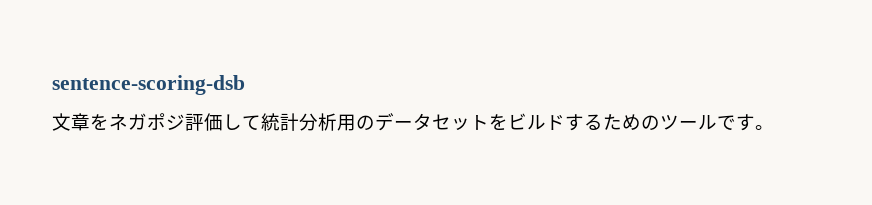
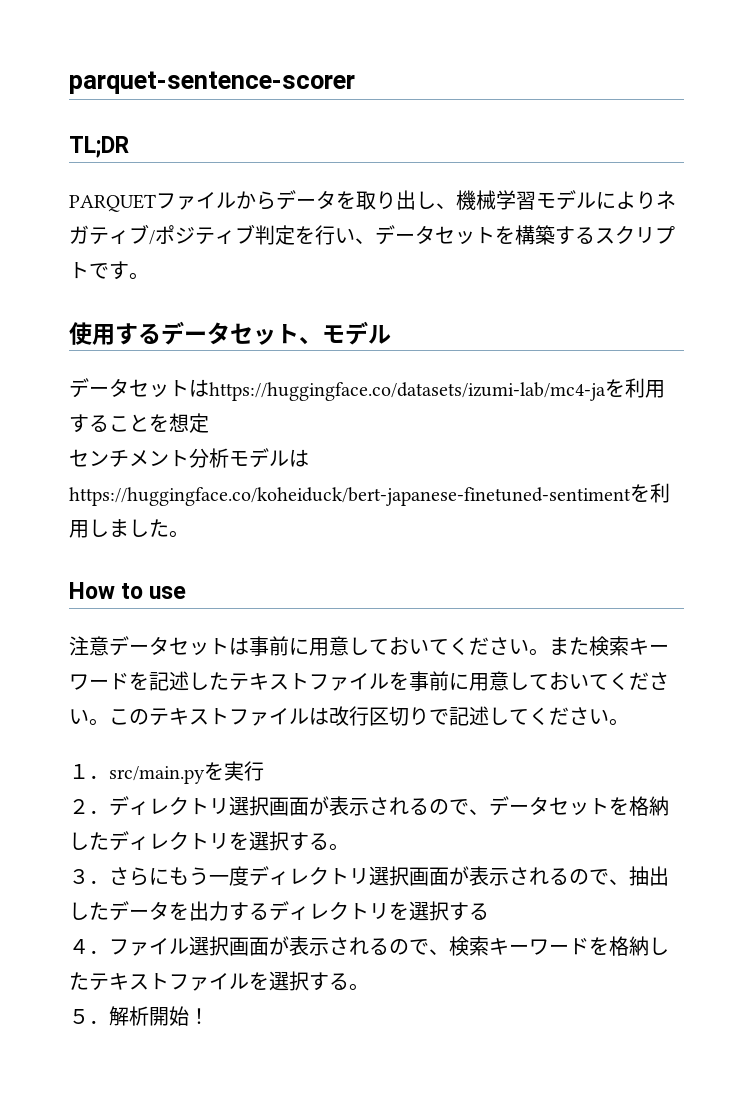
- sentence-scoring-dsb
- 文章をネガポジ評価して統計分析用のデータセットをビルドするためのツールです。
+ parquet-sentence-scorer
+ TL;DR
+ PARQUETファイルからデータを取り出し、機械学習モデルによりネガティブ/ポジティブ判定を行い、データセットを構築するスクリプトです。
+ 使用するデータセット、モデル
+ データセットはhttps://huggingface.co/datasets/izumi-lab/mc4-jaを利用することを想定
+ センチメント分析モデルはhttps://huggingface.co/koheiduck/bert-japanese-finetuned-sentimentを利用しました。
+ How to use
+ 注意データセットは事前に用意しておいてください。また検索キーワードを記述したテキストファイルを事前に用意しておいてください。このテキストファイルは改行区切りで記述してください。
+ １．src/main.pyを実行
+ ２．ディレクトリ選択画面が表示されるので、データセットを格納したディレクトリを選択する。
+ ３．さらにもう一度ディレクトリ選択画面が表示されるので、抽出したデータを出力するディレクトリを選択する
+ ４．ファイル選択画面が表示されるので、検索キーワードを格納したテキストファイルを選択する。
+ ５．解析開始！

